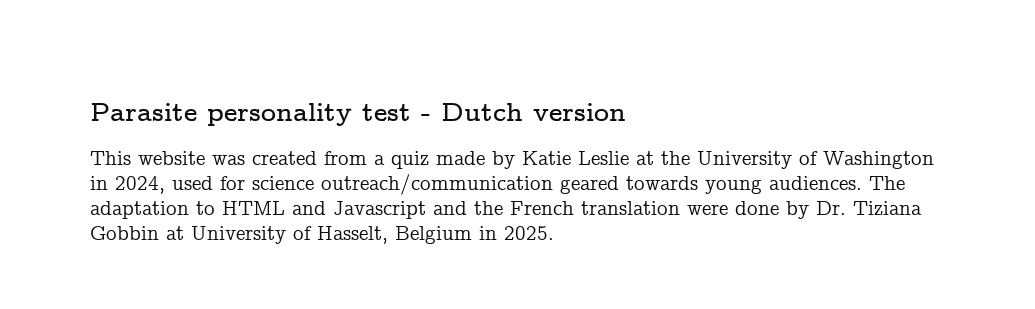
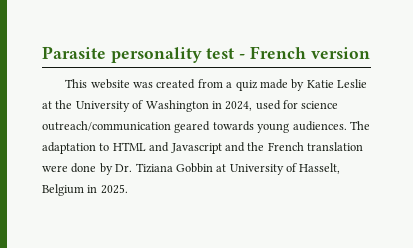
- Parasite personality test - Dutch version
+ Parasite personality test - French version

